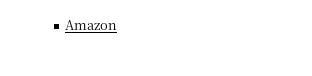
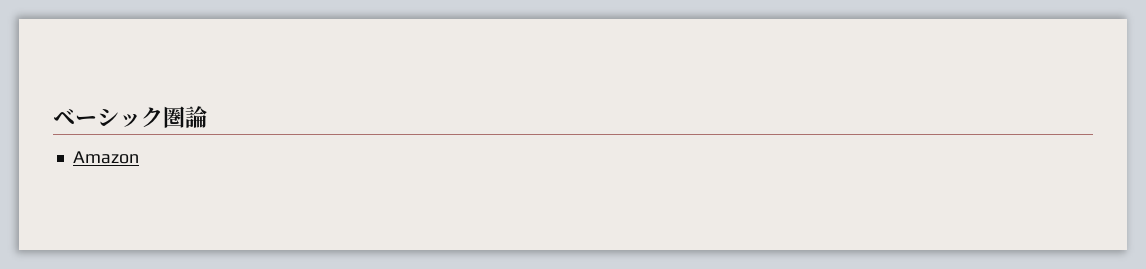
+ ベーシック圏論

